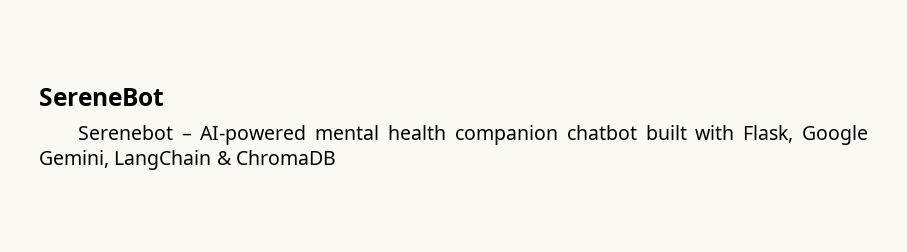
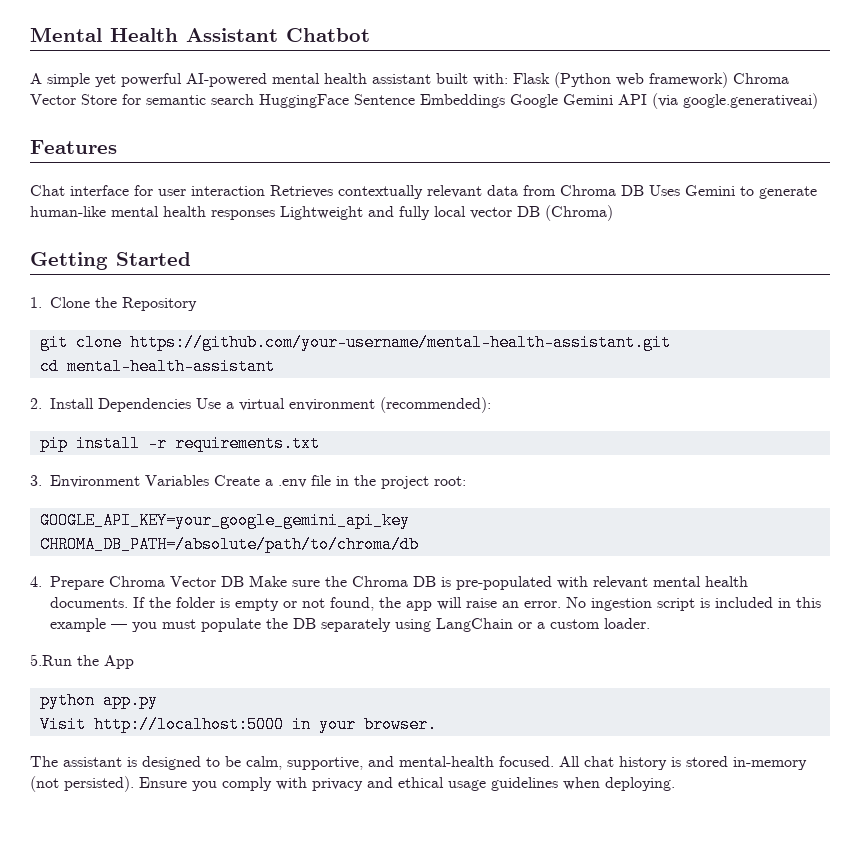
- SereneBot
- Serenebot – AI-powered mental health companion chatbot built with Flask, Google Gemini, LangChain & ChromaDB
+ Mental Health Assistant Chatbot
+ A simple yet powerful AI-powered mental health assistant built with: Flask (Python web framework) Chroma Vector Store for semantic search HuggingFace Sentence Embeddings Google Gemini API (via google.generativeai)
+ Features
+ Chat interface for user interaction Retrieves contextually relevant data from Chroma DB Uses Gemini to generate human-like mental health responses Lightweight and fully local vector DB (Chroma)
+ Getting Started
+ 1. Clone the Repository
+ git clone https://github.com/your-username/mental-health-assistant.git
+ cd mental-health-assistant
+ 2. Install Dependencies Use a virtual environment (recommended):
+ pip install -r requirements.txt
+ 3. Environment Variables Create a .env file in the project root:
+ GOOGLE_API_KEY=your_google_gemini_api_key
+ CHROMA_DB_PATH=/absolute/path/to/chroma/db
+ 4. Prepare Chroma Vector DB Make sure the Chroma DB is pre-populated with relevant mental health documents. If the folder is empty or not found, the app will raise an error. No ingestion script is included in this example — you must populate the DB separately using LangChain or a custom loader.
+ 5.Run the App
+ python app.py
+ Visit http://localhost:5000 in your browser.
+ The assistant is designed to be calm, supportive, and mental-health focused. All chat history is stored in-memory (not persisted). Ensure you comply with privacy and ethical usage guidelines when deploying.

